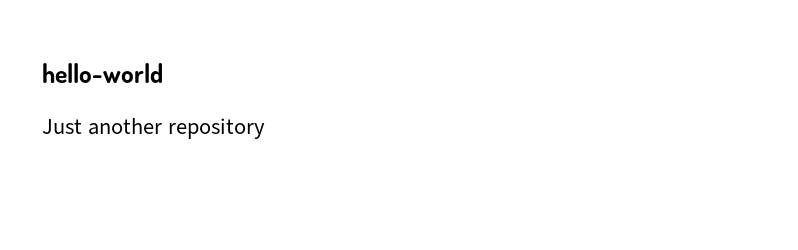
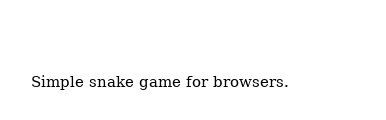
- hello-world
- Just another repository
+ Simple snake game for browsers.

